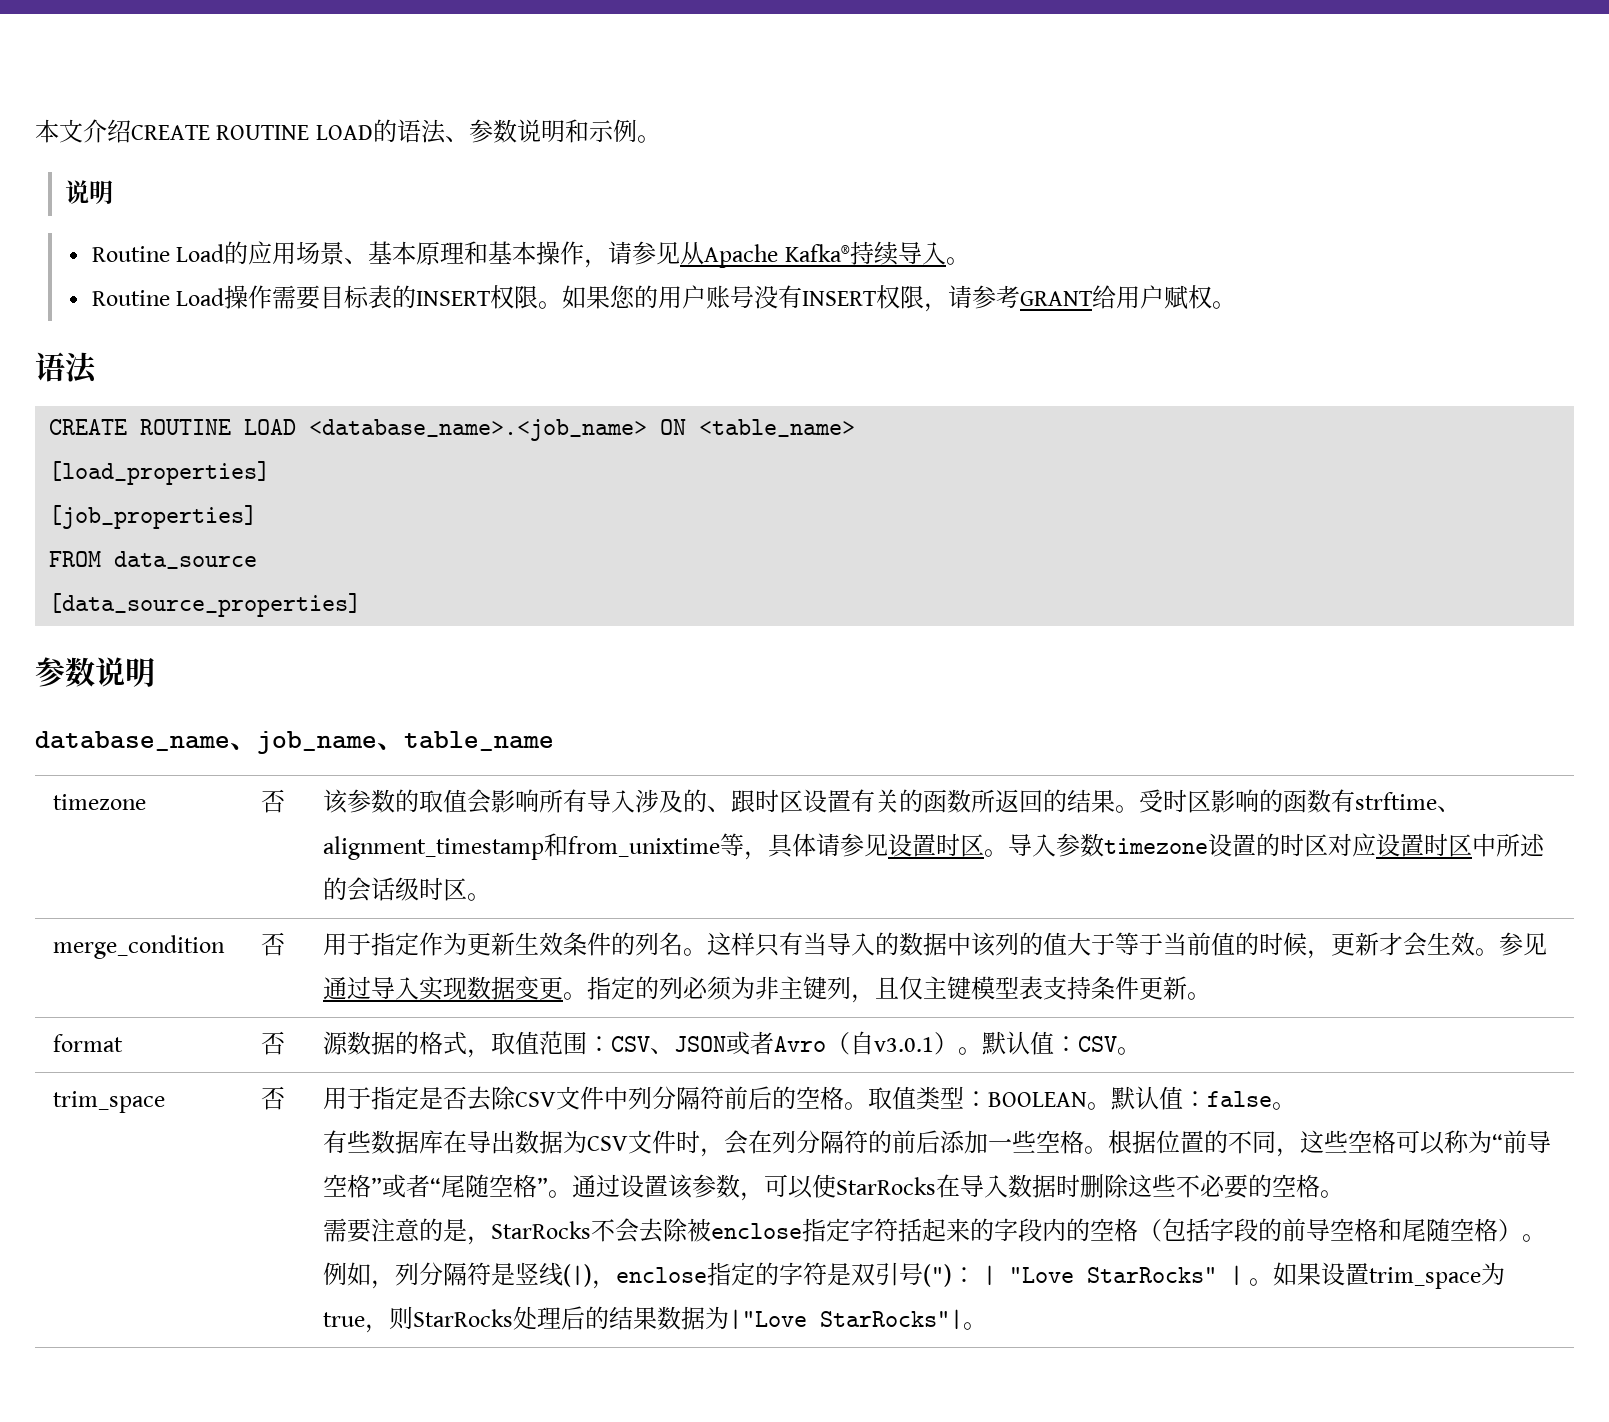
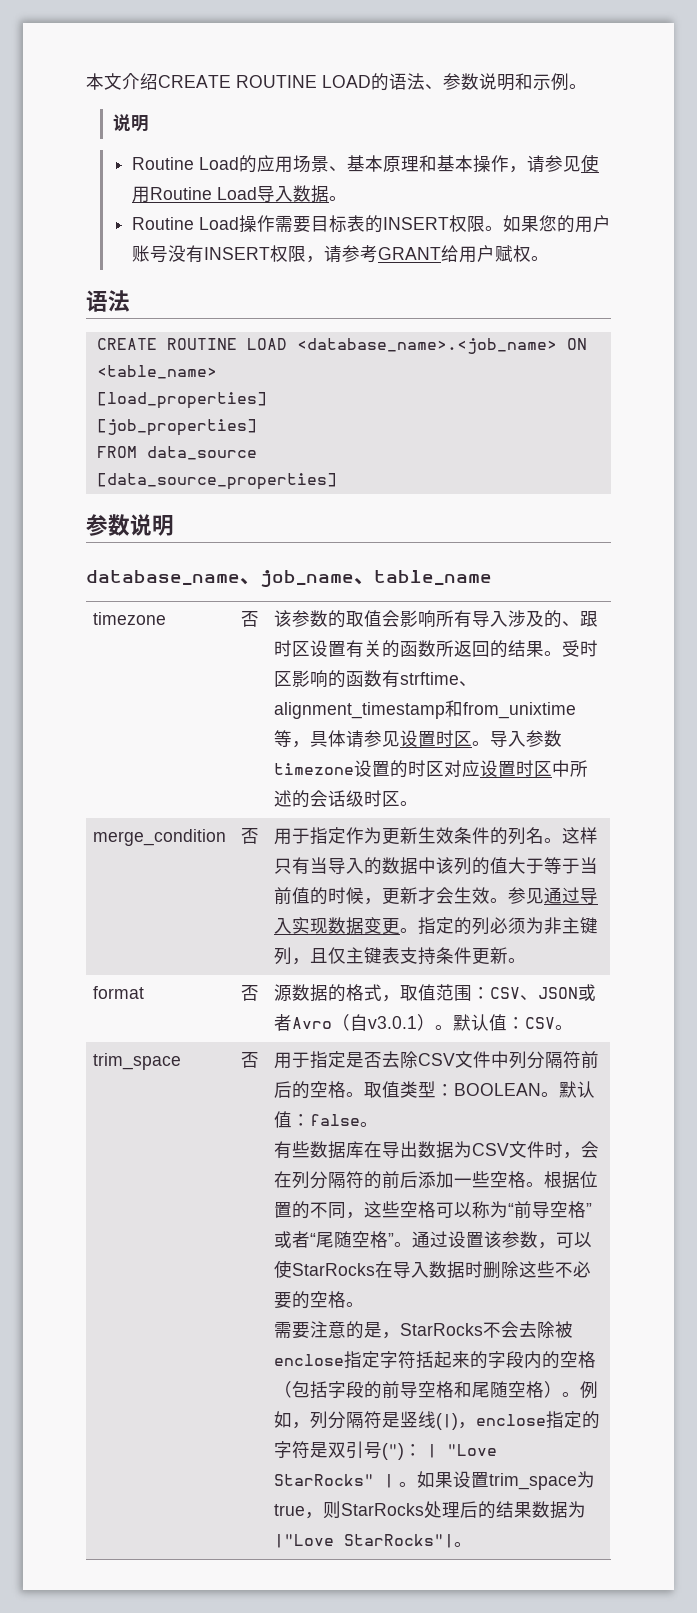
- Routine Load的应用场景、基本原理和基本操作，请参见从Apache Kafka®持续导入。
+ Routine Load的应用场景、基本原理和基本操作，请参见使用Routine Load导入数据。
- 指定的列必须为非主键列，且仅主键模型表支持条件更新。
+ 指定的列必须为非主键列，且仅主键表支持条件更新。

